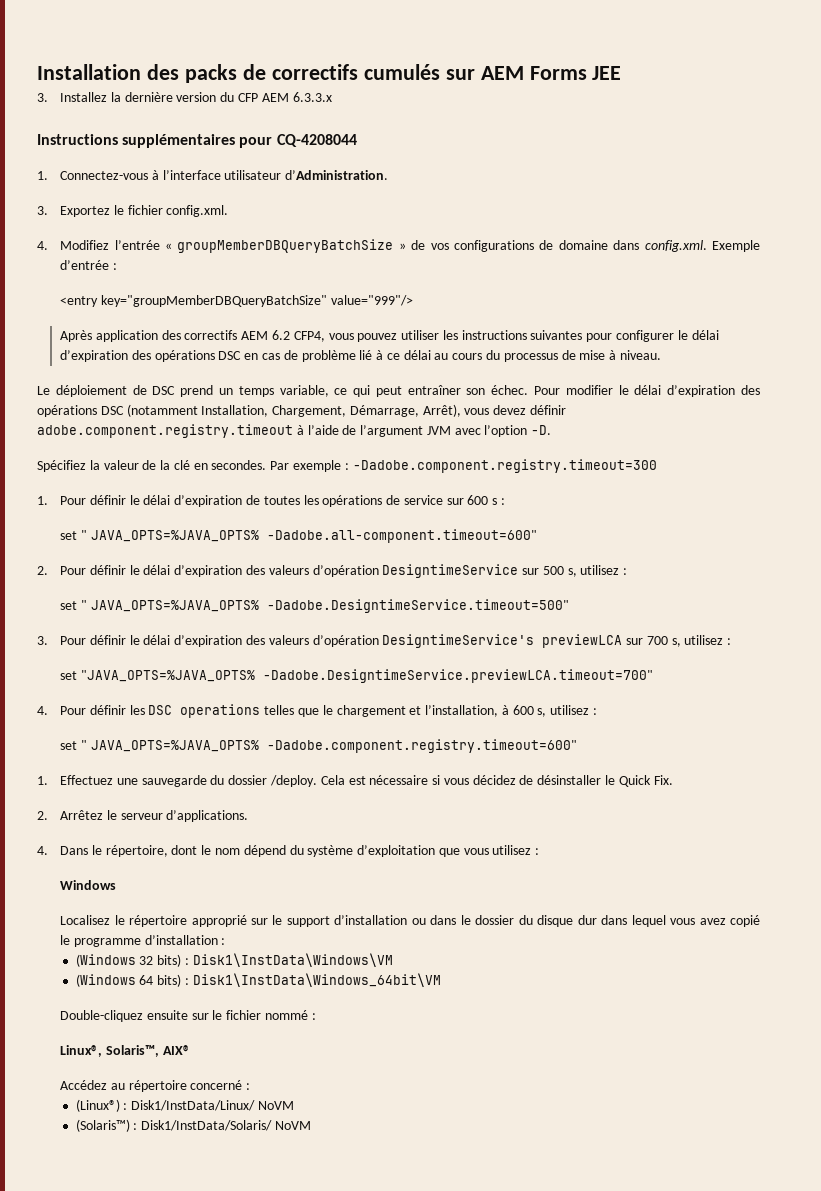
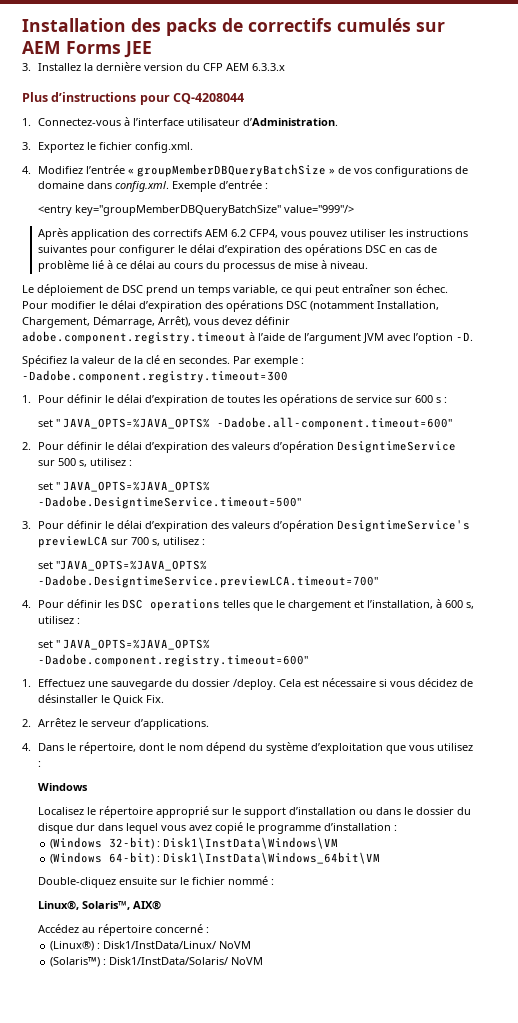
- Instructions supplémentaires pour CQ-4208044
+ Plus d’instructions pour CQ-4208044
- (Windows 32 bits) : Disk1\InstData\Windows\VM
+ (Windows 32-bit) : Disk1\InstData\Windows\VM
- (Windows 64 bits) : Disk1\InstData\Windows_64bit\VM
+ (Windows 64-bit) : Disk1\InstData\Windows_64bit\VM

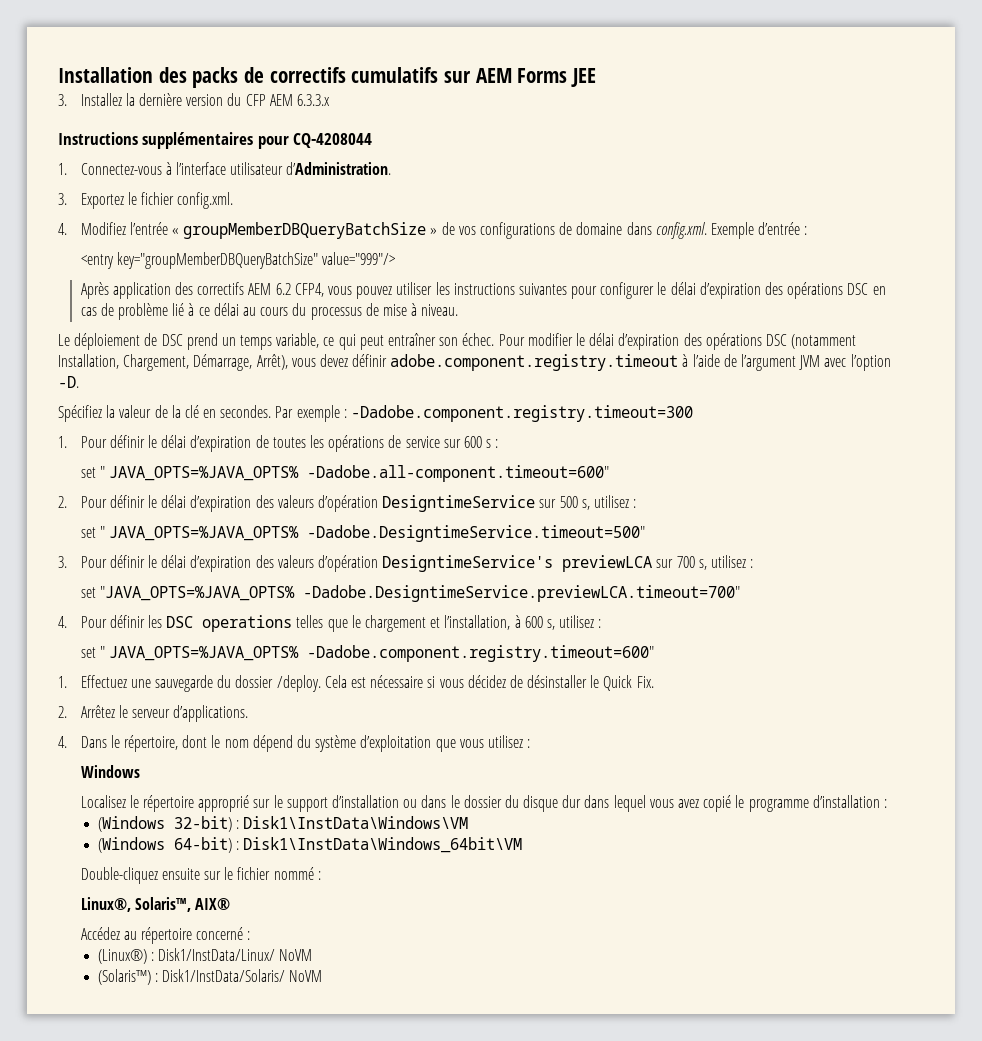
- Installation des packs de correctifs cumulés sur AEM Forms JEE
+ Installation des packs de correctifs cumulatifs sur AEM Forms JEE
- Plus d’instructions pour CQ-4208044
+ Instructions supplémentaires pour CQ-4208044

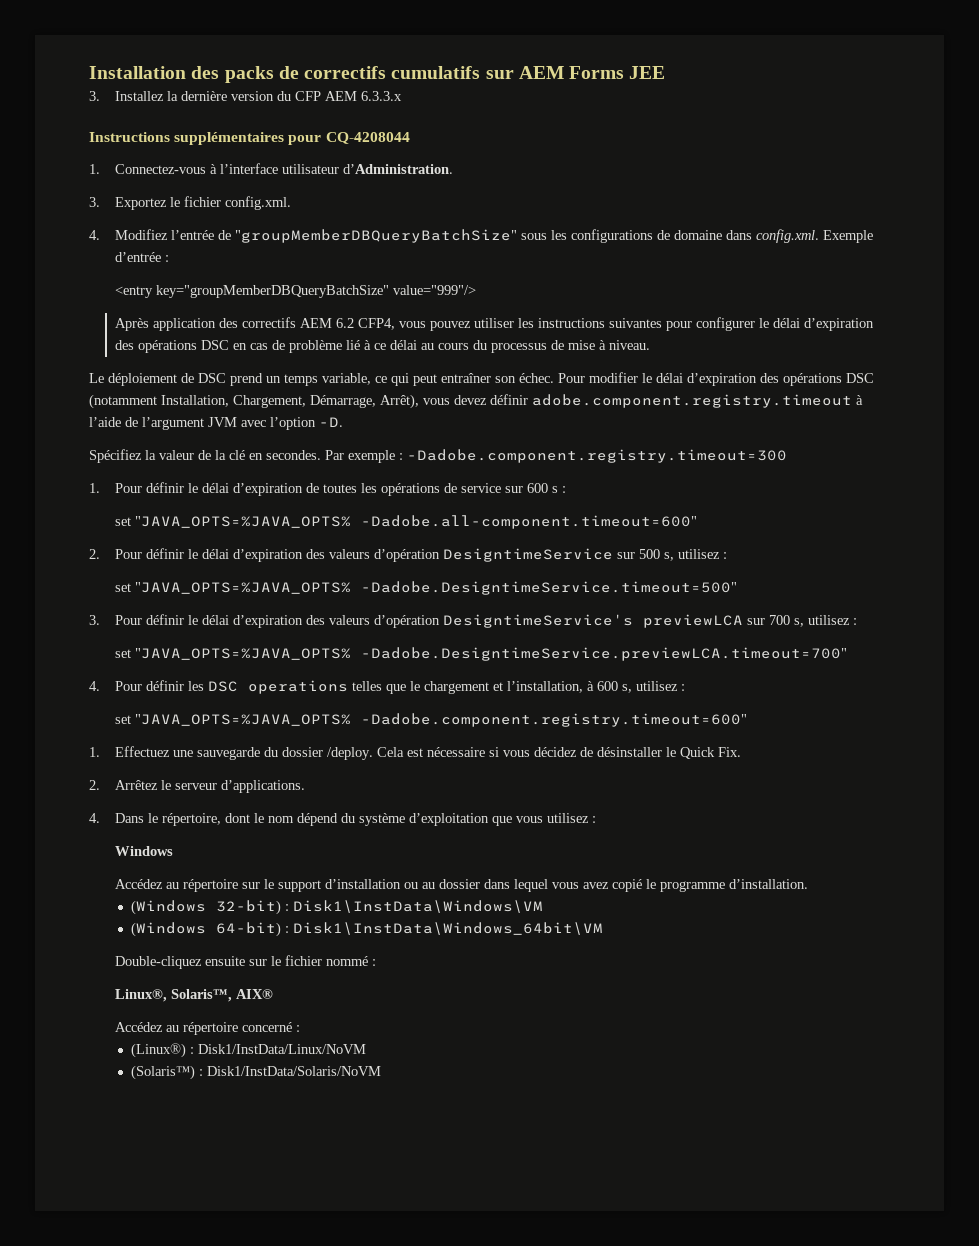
- 4. Modifiez l’entrée « groupMemberDBQueryBatchSize » de vos configurations de domaine dans config.xml. Exemple d’entrée :
+ 4. Modifiez l’entrée de "groupMemberDBQueryBatchSize" sous les configurations de domaine dans config.xml. Exemple d’entrée :
- set " JAVA_OPTS=%JAVA_OPTS% -Dadobe.all-component.timeout=600"
+ set "JAVA_OPTS=%JAVA_OPTS% -Dadobe.all-component.timeout=600"
- set " JAVA_OPTS=%JAVA_OPTS% -Dadobe.DesigntimeService.timeout=500"
+ set "JAVA_OPTS=%JAVA_OPTS% -Dadobe.DesigntimeService.timeout=500"
- set " JAVA_OPTS=%JAVA_OPTS% -Dadobe.component.registry.timeout=600"
+ set "JAVA_OPTS=%JAVA_OPTS% -Dadobe.component.registry.timeout=600"
- Localisez le répertoire approprié sur le support d’installation ou dans le dossier du disque dur dans lequel vous avez copié le programme d’installation :
+ Accédez au répertoire sur le support d’installation ou au dossier dans lequel vous avez copié le programme d’installation.
- (Linux®) : Disk1/InstData/Linux/ NoVM
+ (Linux®) : Disk1/InstData/Linux/NoVM
- (Solaris™) : Disk1/InstData/Solaris/ NoVM
+ (Solaris™) : Disk1/InstData/Solaris/NoVM

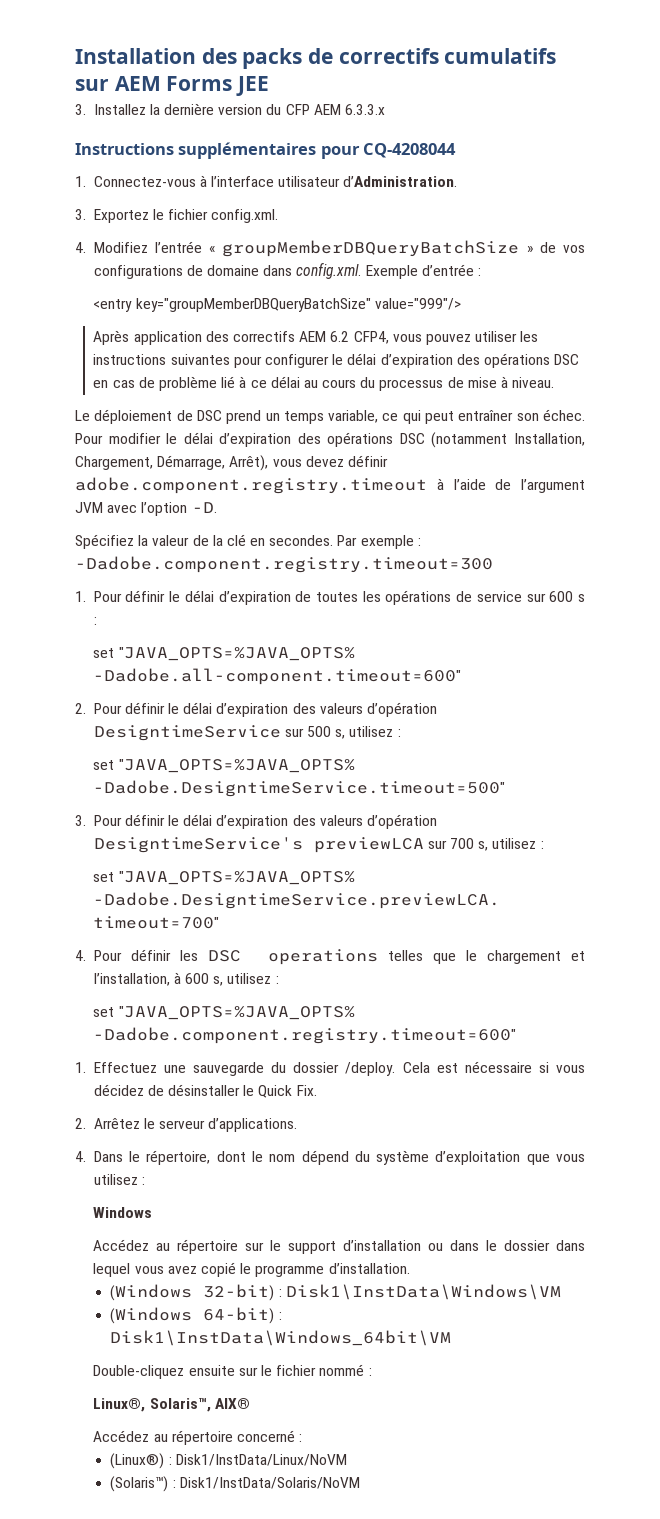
- 4. Modifiez l’entrée de "groupMemberDBQueryBatchSize" sous les configurations de domaine dans config.xml. Exemple d’entrée :
+ 4. Modifiez l’entrée « groupMemberDBQueryBatchSize » de vos configurations de domaine dans config.xml. Exemple d’entrée :
- Accédez au répertoire sur le support d’installation ou au dossier dans lequel vous avez copié le programme d’installation.
+ Accédez au répertoire sur le support d’installation ou dans le dossier dans lequel vous avez copié le programme d’installation.

